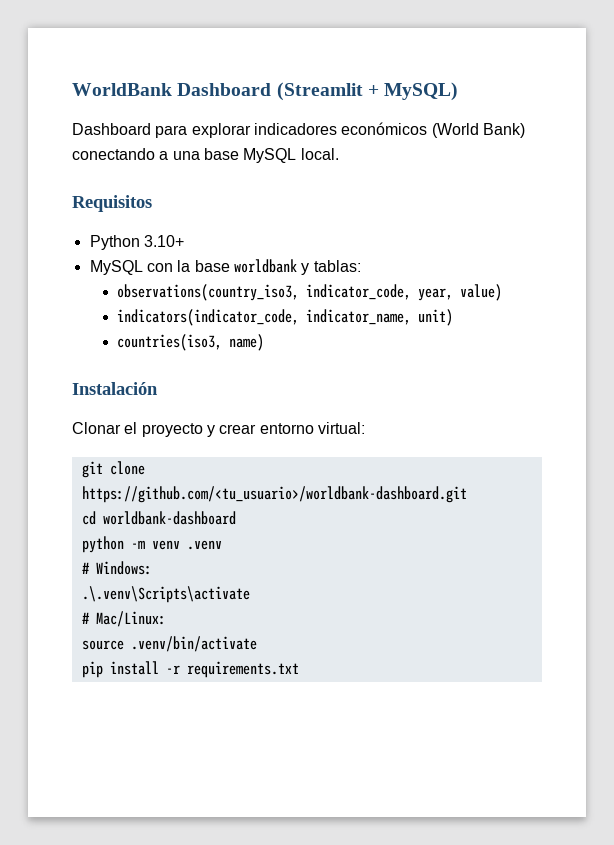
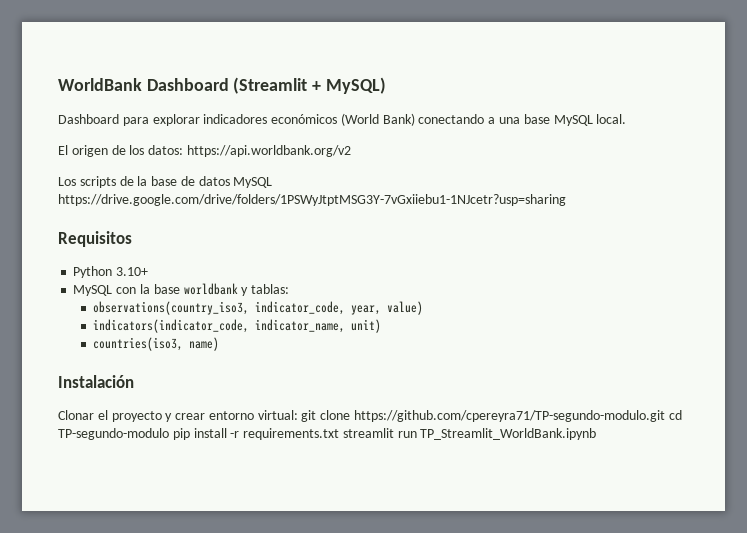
+ El origen de los datos: https://api.worldbank.org/v2
+ Los scripts de la base de datos MySQL https://drive.google.com/drive/folders/1PSWyJtptMSG3Y-7vGxiiebu1-1NJcetr?usp=sharing
- Clonar el proyecto y crear entorno virtual:
- git clone https://github.com/<tu_usuario>/worldbank-dashboard.git
- cd worldbank-dashboard
- python -m venv .venv
- # Windows:
- .\.venv\Scripts\activate
- # Mac/Linux:
- source .venv/bin/activate
- pip install -r requirements.txt
+ Clonar el proyecto y crear entorno virtual: git clone https://github.com/cpereyra71/TP-segundo-modulo.git cd TP-segundo-modulo pip install -r requirements.txt streamlit run TP_Streamlit_WorldBank.ipynb

